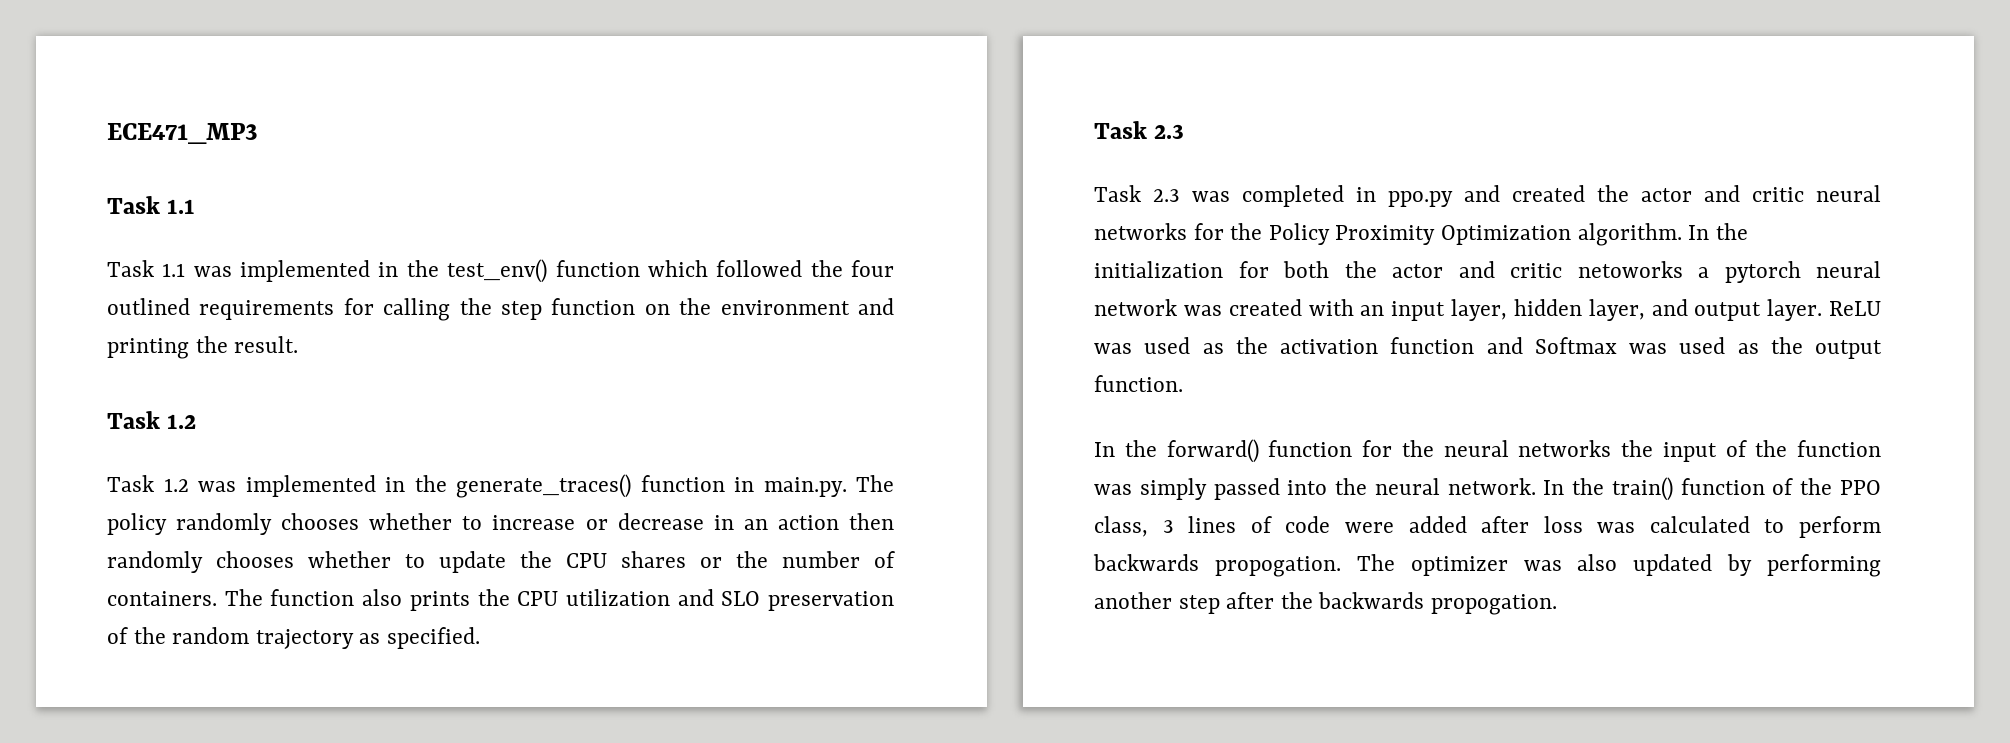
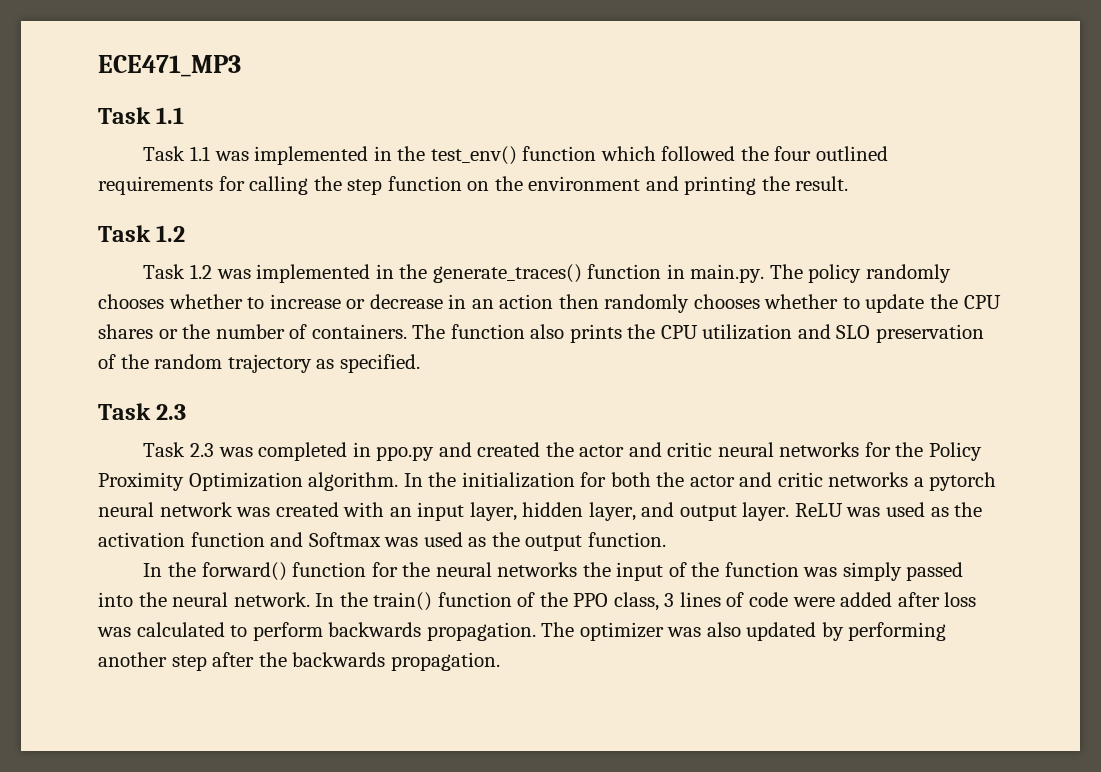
- In the initialization for both the actor and critic netoworks a pytorch neural network was created with an input layer, hidden layer, and output layer.
+ In the initialization for both the actor and critic networks a pytorch neural network was created with an input layer, hidden layer, and output layer.
- In the train() function of the PPO class, 3 lines of code were added after loss was calculated to perform backwards propogation.
+ In the train() function of the PPO class, 3 lines of code were added after loss was calculated to perform backwards propagation.
- The optimizer was also updated by performing another step after the backwards propogation.
+ The optimizer was also updated by performing another step after the backwards propagation.

